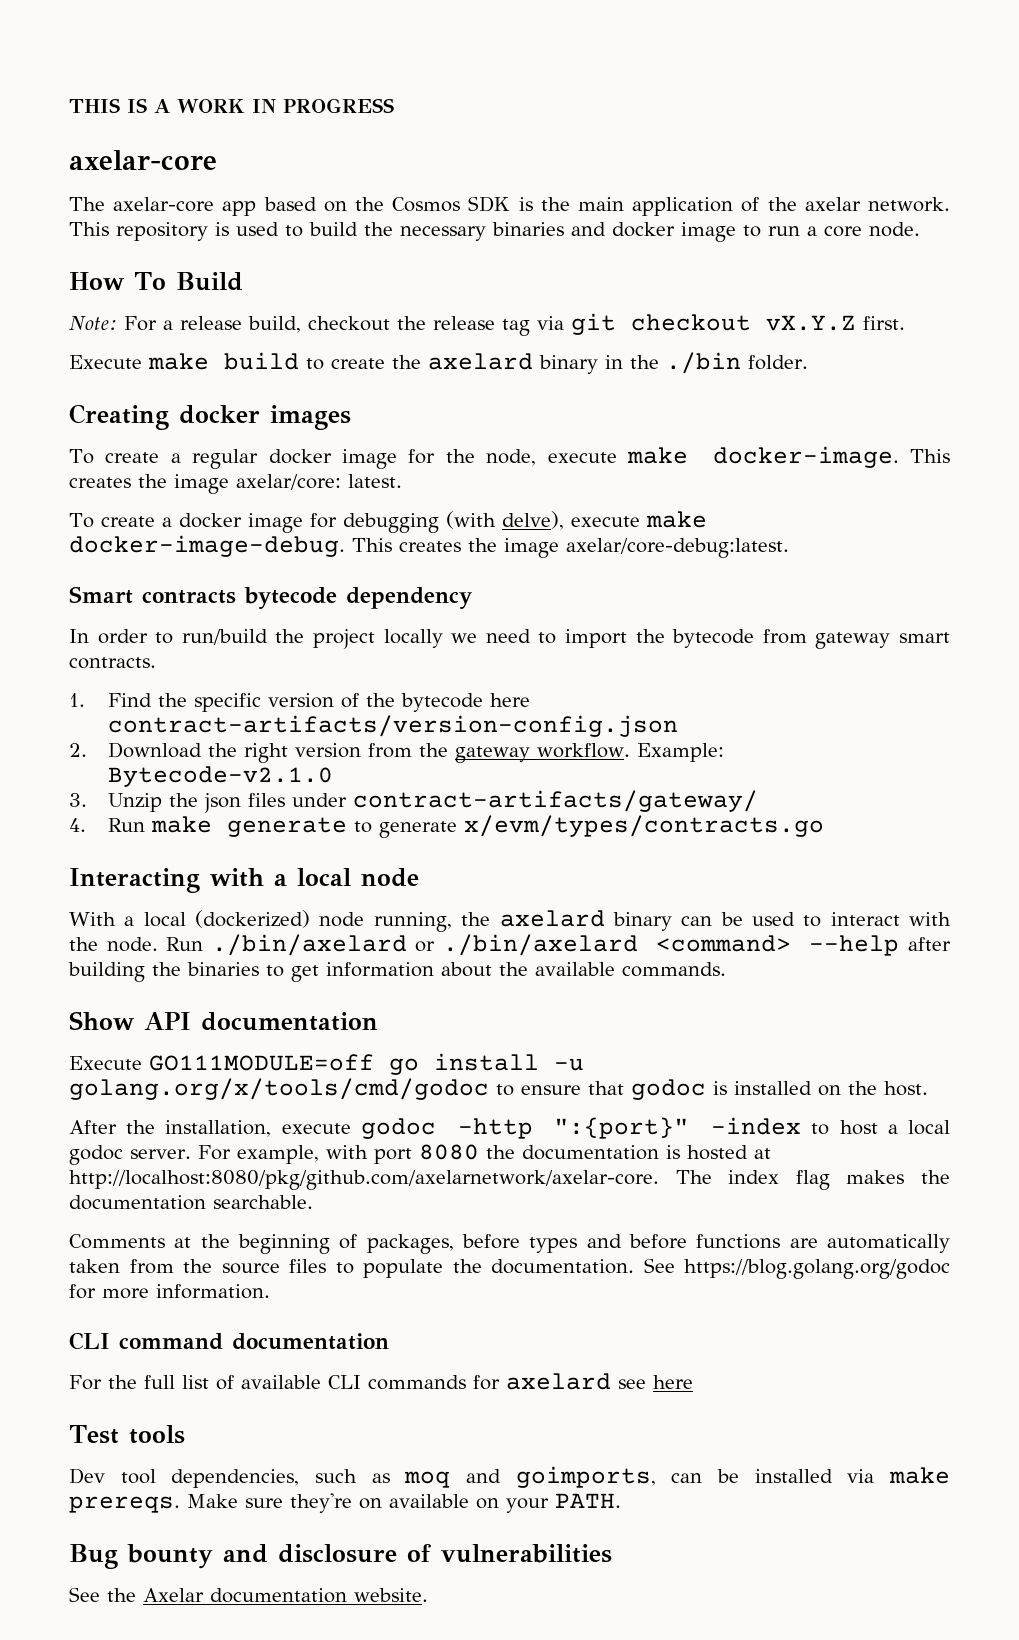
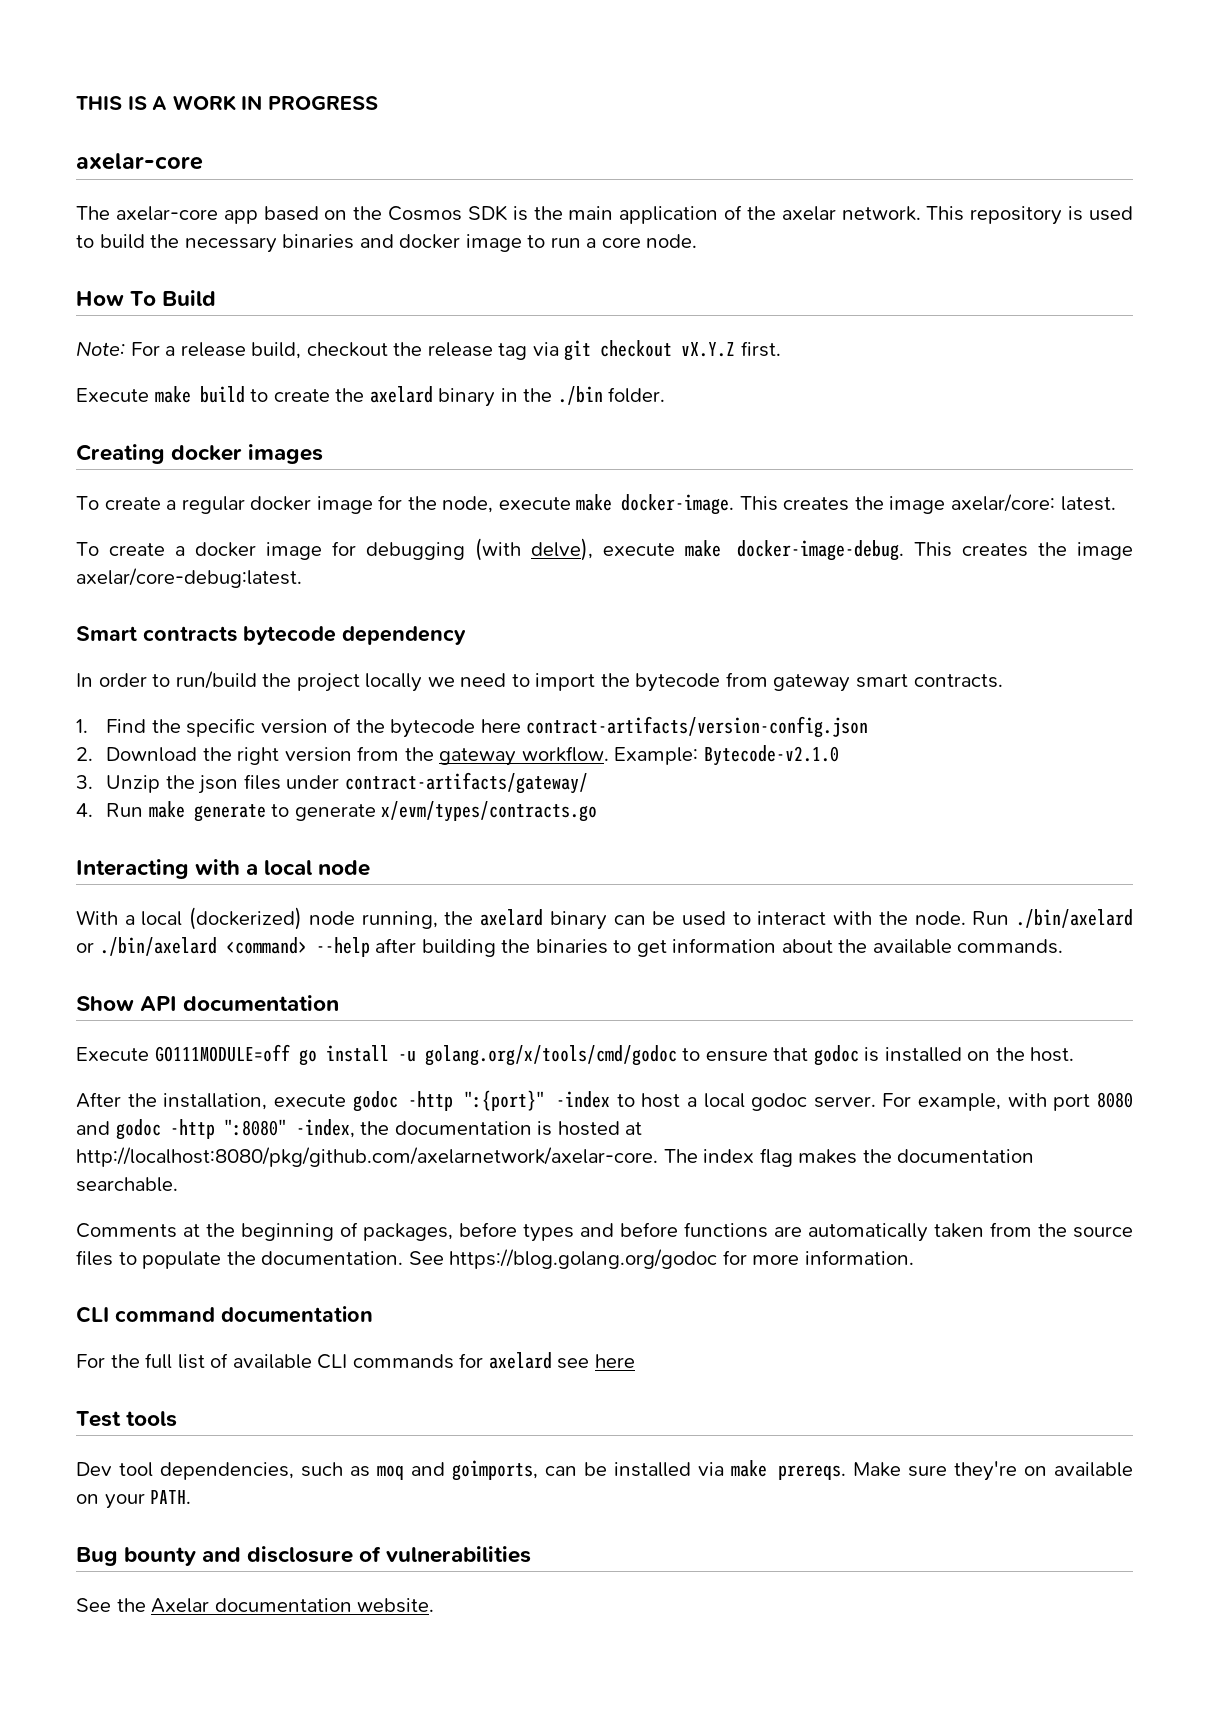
- For example, with port 8080 the documentation is hosted at http://localhost:8080/pkg/github.com/axelarnetwork/axelar-core. The index flag makes the documentation searchable.
+ For example, with port 8080 and godoc -http ":8080" -index, the documentation is hosted at http://localhost:8080/pkg/github.com/axelarnetwork/axelar-core. The index flag makes the documentation searchable.

